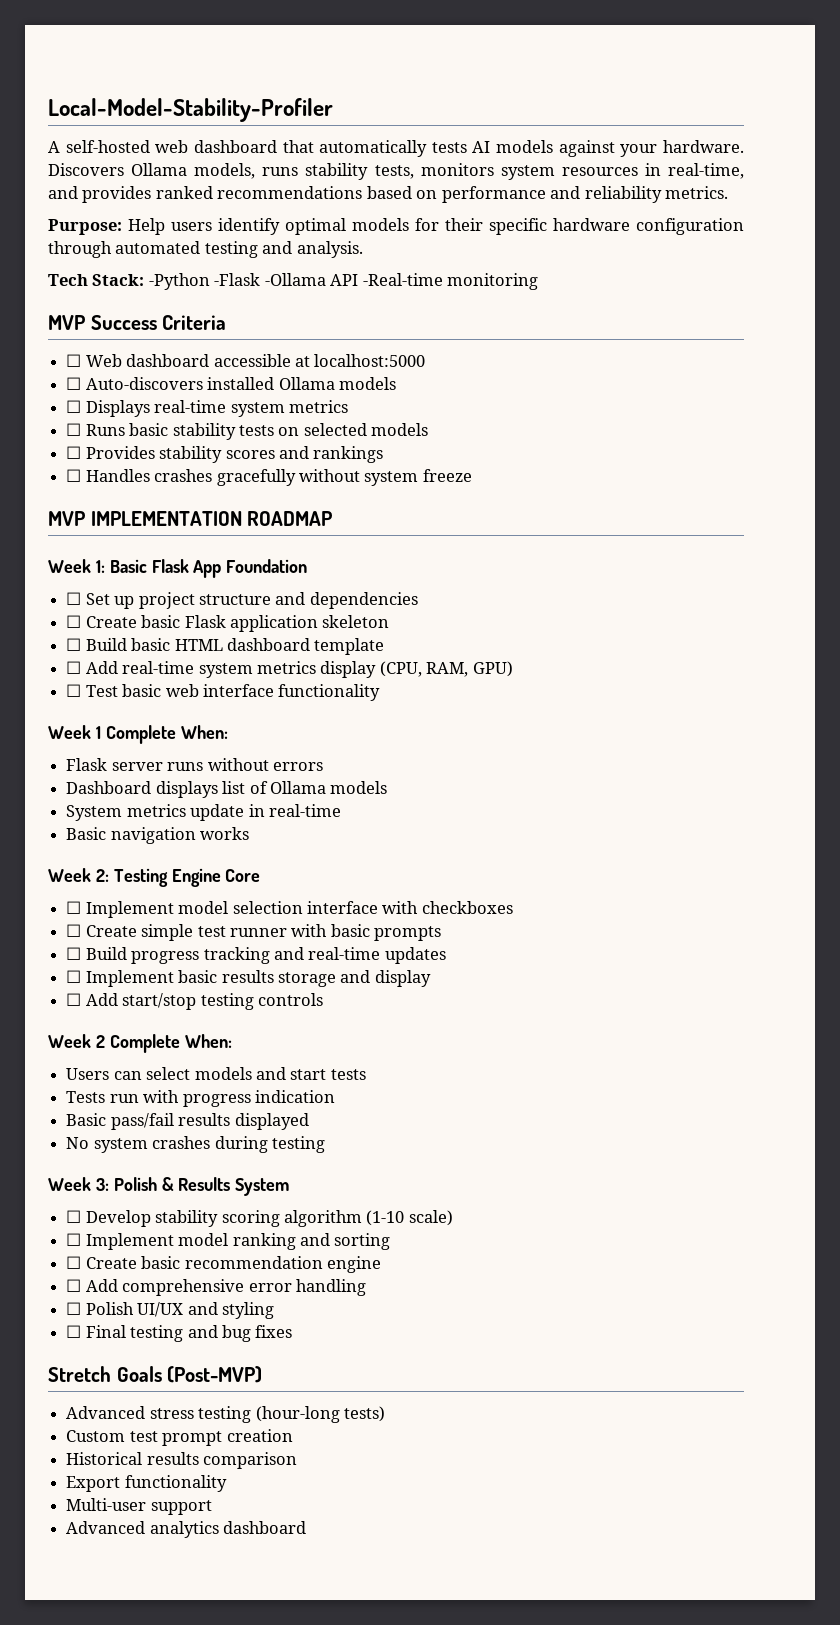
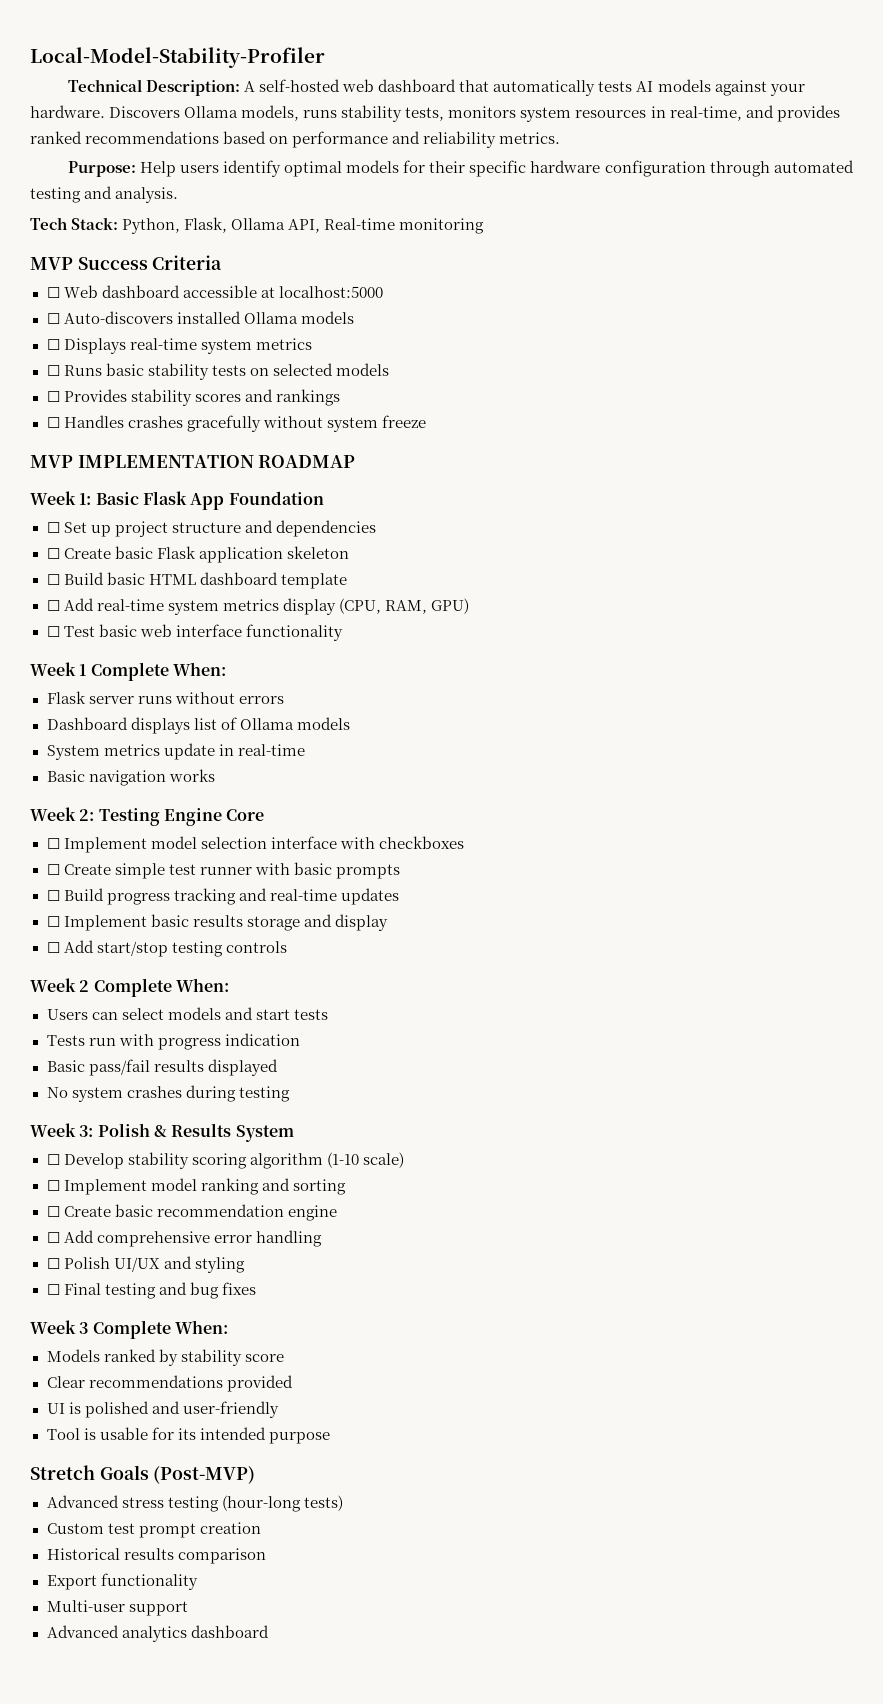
- A self-hosted web dashboard that automatically tests AI models against your hardware.
+ Technical Description: A self-hosted web dashboard that automatically tests AI models against your hardware.
- Tech Stack: -Python -Flask -Ollama API -Real-time monitoring
+ Tech Stack: Python, Flask, Ollama API, Real-time monitoring
+ Week 3 Complete When:
+ Models ranked by stability score
+ Clear recommendations provided
+ UI is polished and user-friendly
+ Tool is usable for its intended purpose

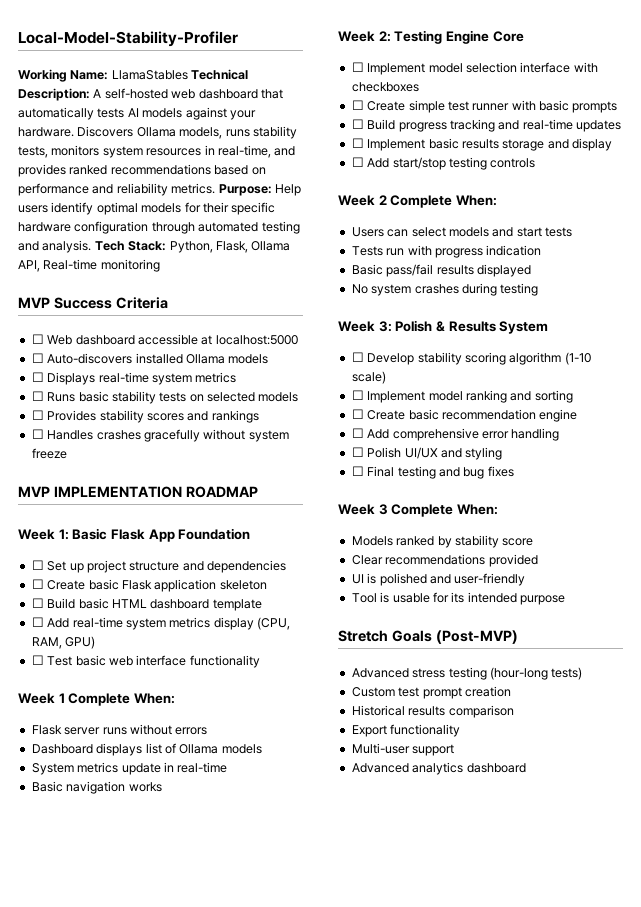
- Technical Description: A self-hosted web dashboard that automatically tests AI models against your hardware.
+ Working Name: LlamaStables Technical Description: A self-hosted web dashboard that automatically tests AI models against your hardware.
- Discovers Ollama models, runs stability tests, monitors system resources in real-time, and provides ranked recommendations based on performance and reliability metrics.
- Purpose: Help users identify optimal models for their specific hardware configuration through automated testing and analysis.
- Tech Stack: Python, Flask, Ollama API, Real-time monitoring
+ Discovers Ollama models, runs stability tests, monitors system resources in real-time, and provides ranked recommendations based on performance and reliability metrics. Purpose: Help users identify optimal models for their specific hardware configuration through automated testing and analysis. Tech Stack: Python, Flask, Ollama API, Real-time monitoring

